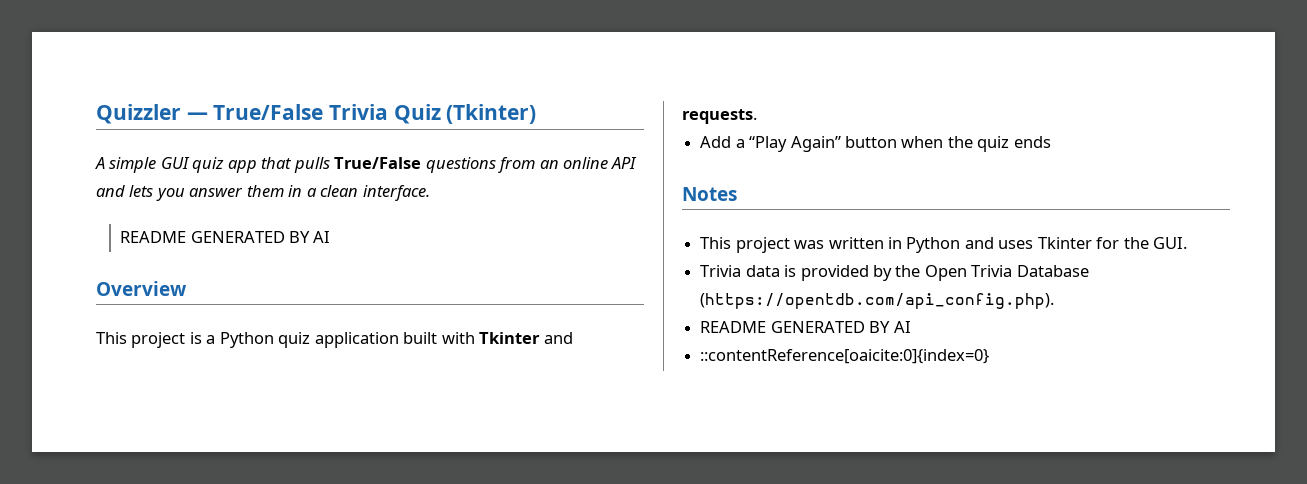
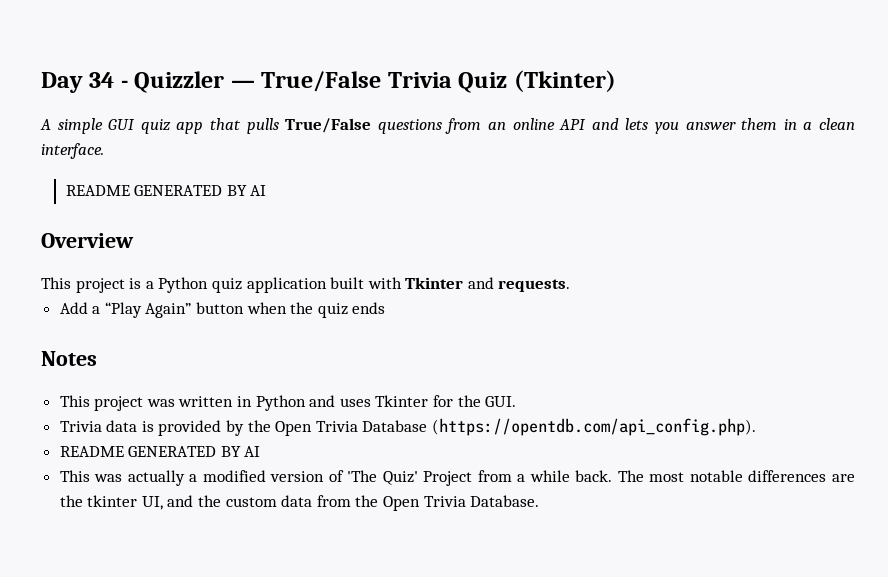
- Quizzler — True/False Trivia Quiz (Tkinter)
+ Day 34 - Quizzler — True/False Trivia Quiz (Tkinter)
- ::contentReference[oaicite:0]{index=0}
+ This was actually a modified version of 'The Quiz' Project from a while back. The most notable differences are the tkinter UI, and the custom data from the Open Trivia Database.

